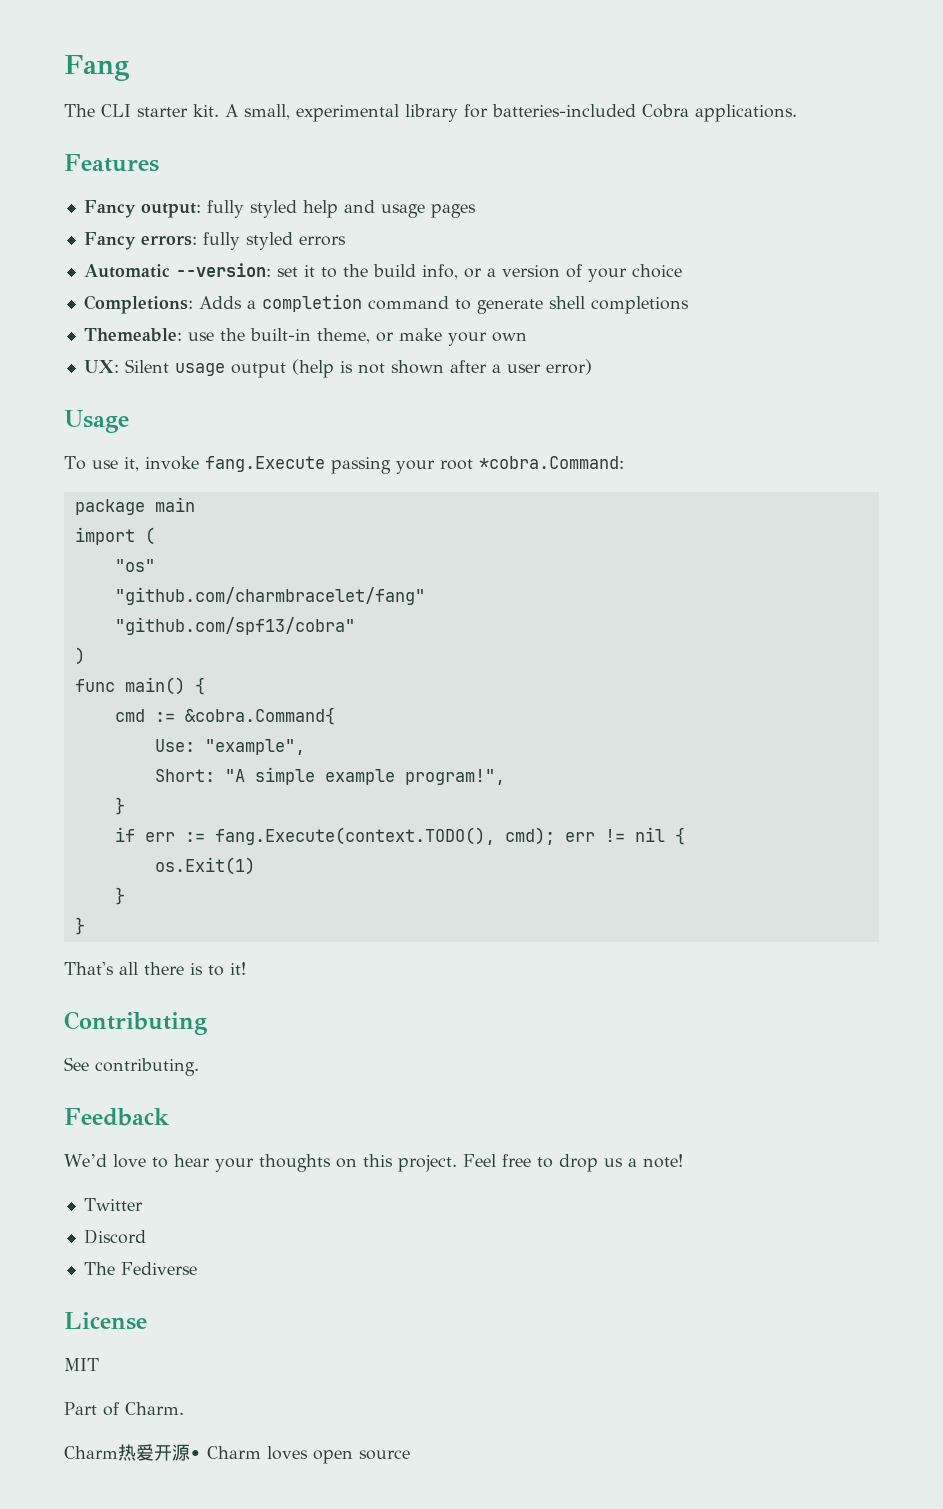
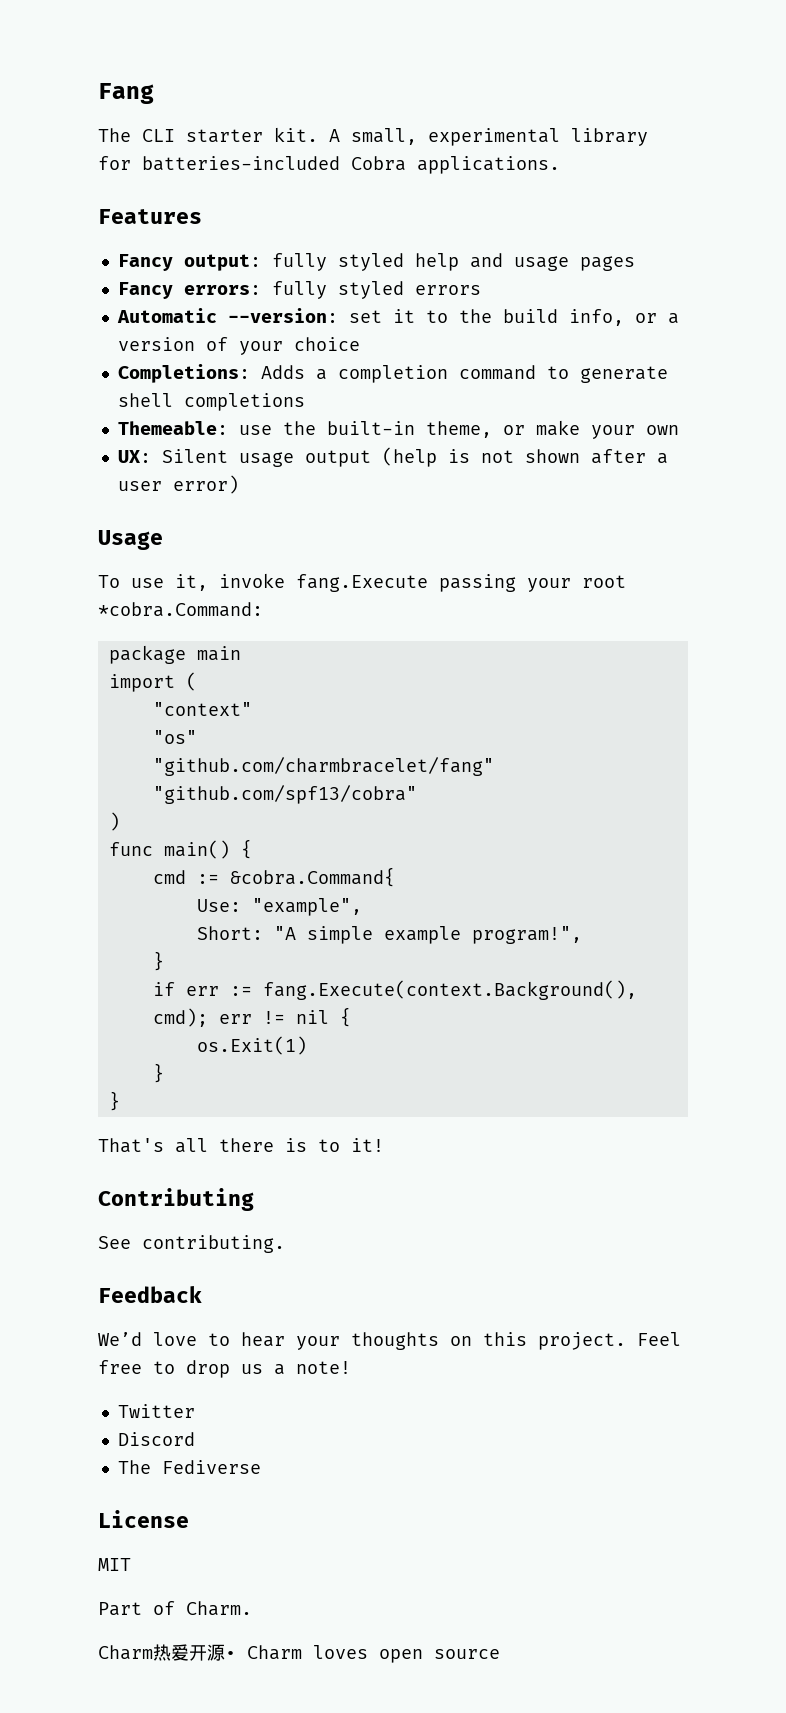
+ "context"
- if err := fang.Execute(context.TODO(), cmd); err != nil {
+ if err := fang.Execute(context.Background(), cmd); err != nil {

